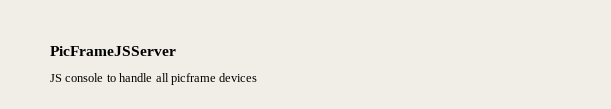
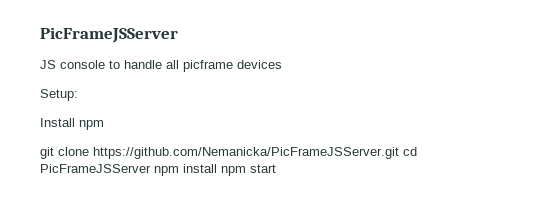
+ Setup:
+ Install npm
+ git clone https://github.com/Nemanicka/PicFrameJSServer.git cd PicFrameJSServer npm install npm start

